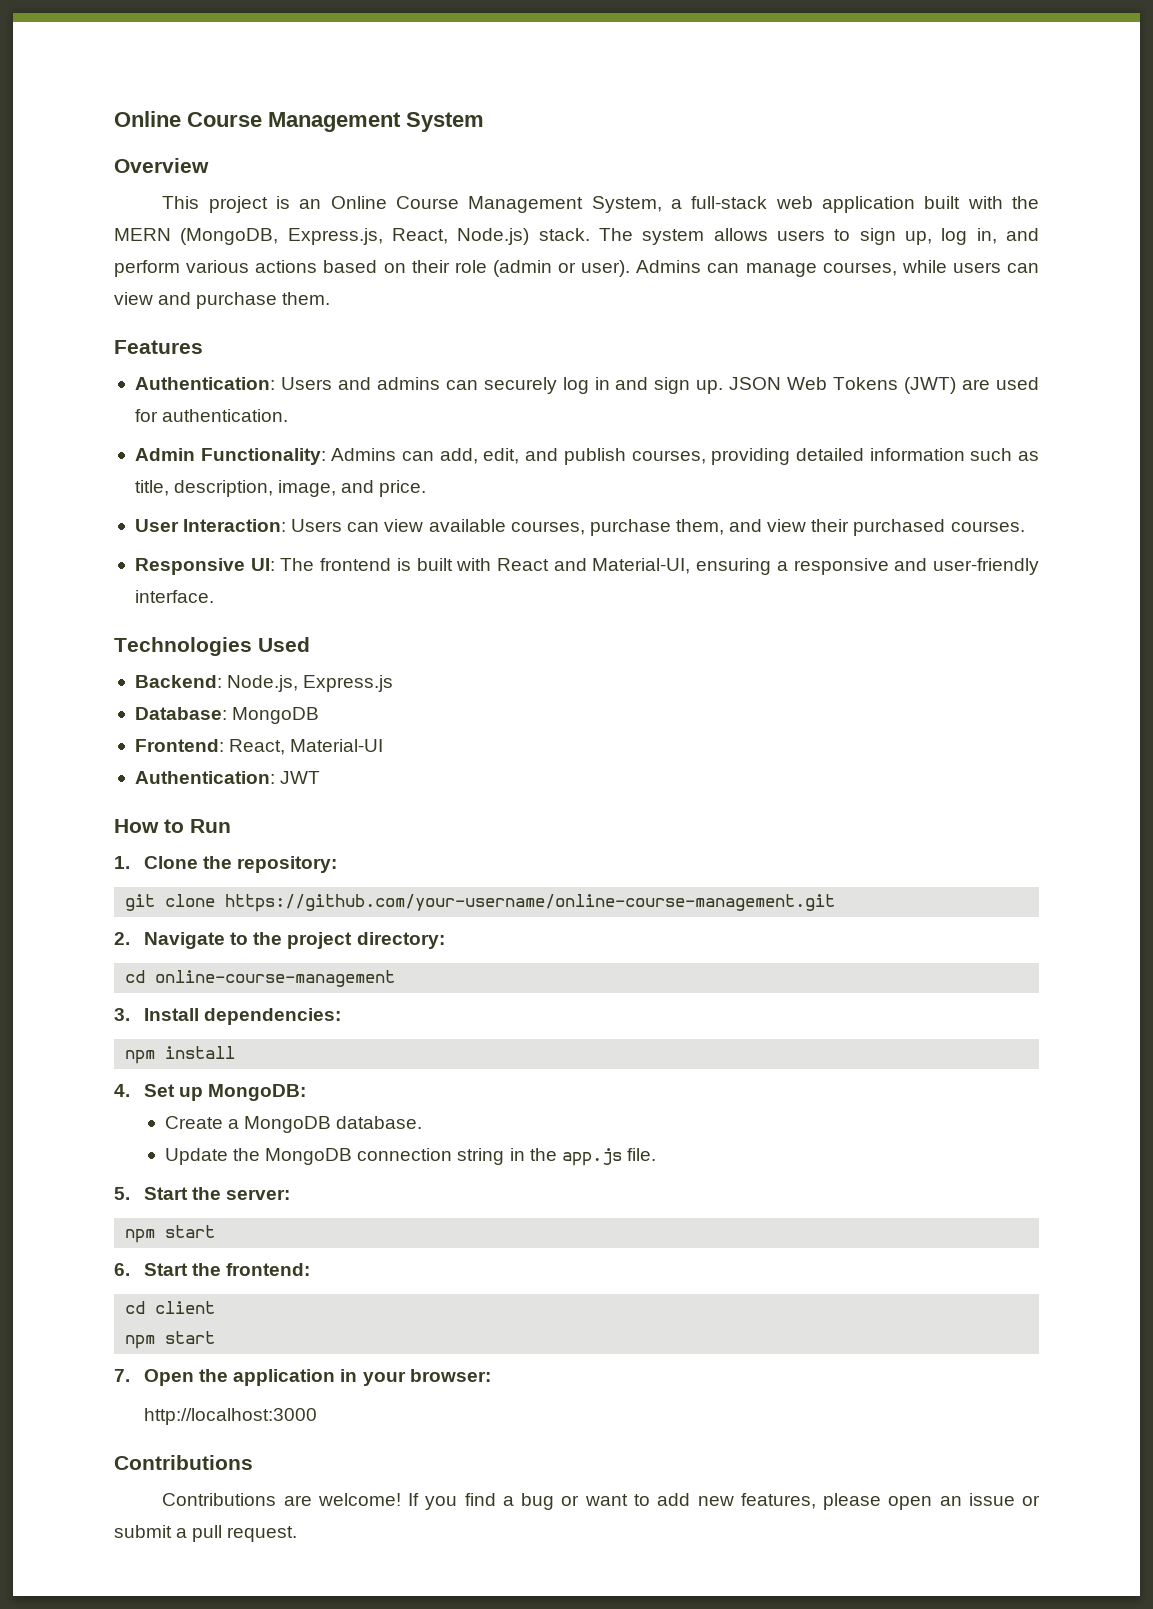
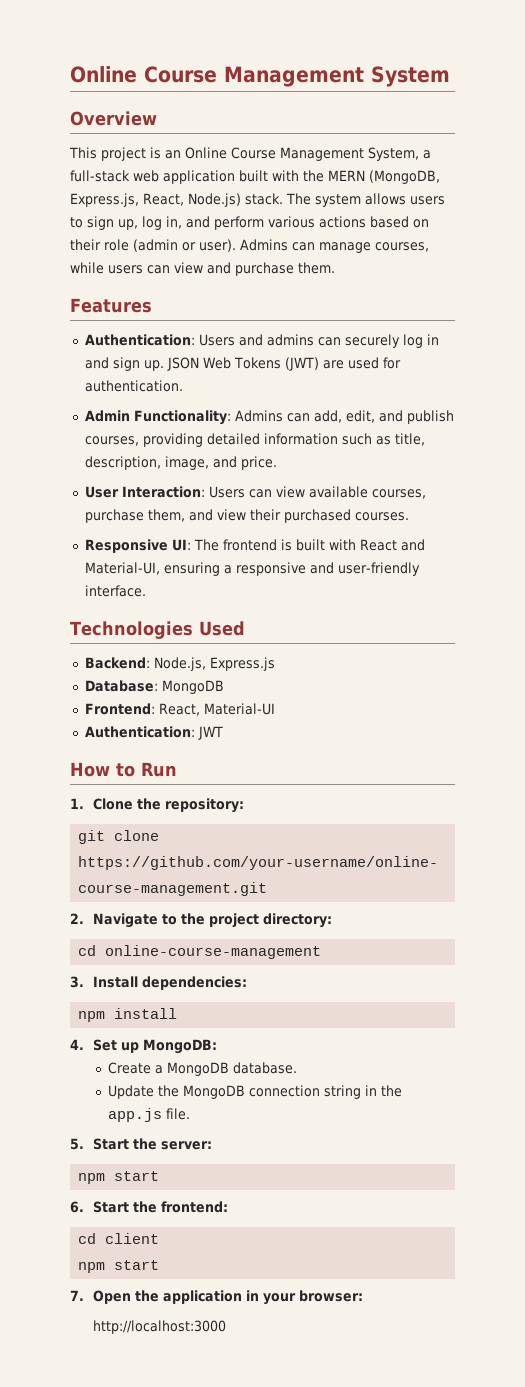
  http://localhost:3000
- Contributions
- Contributions are welcome! If you find a bug or want to add new features, please open an issue or submit a pull request.

